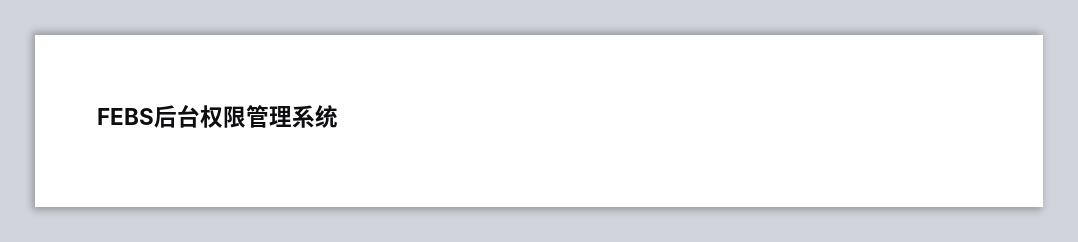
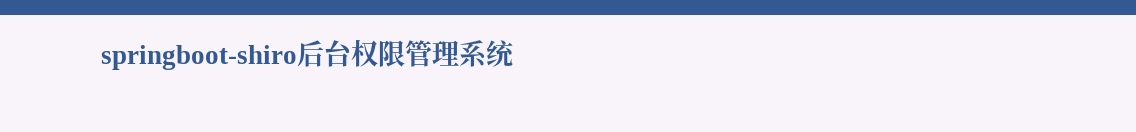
- FEBS后台权限管理系统
+ springboot-shiro后台权限管理系统

